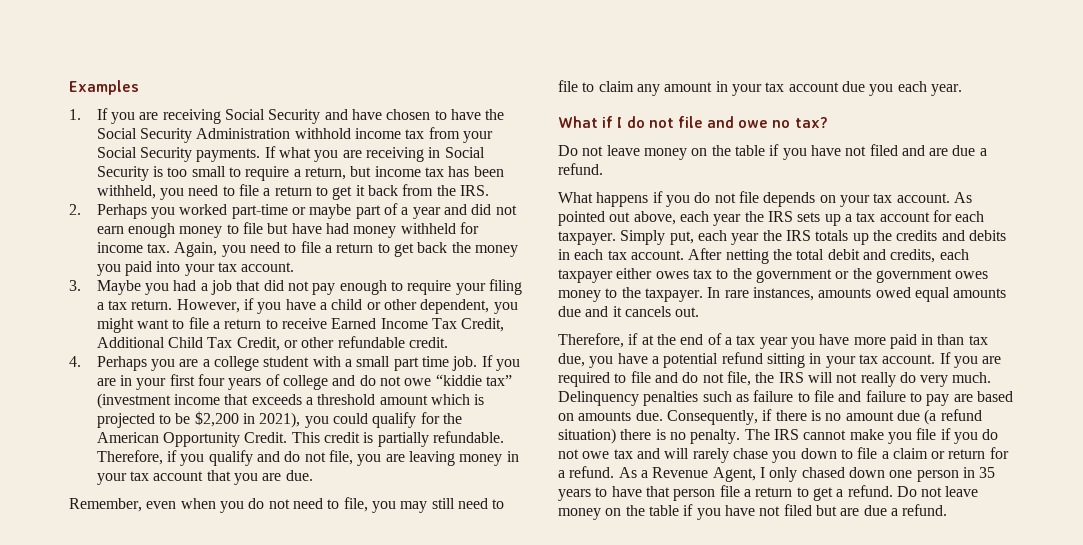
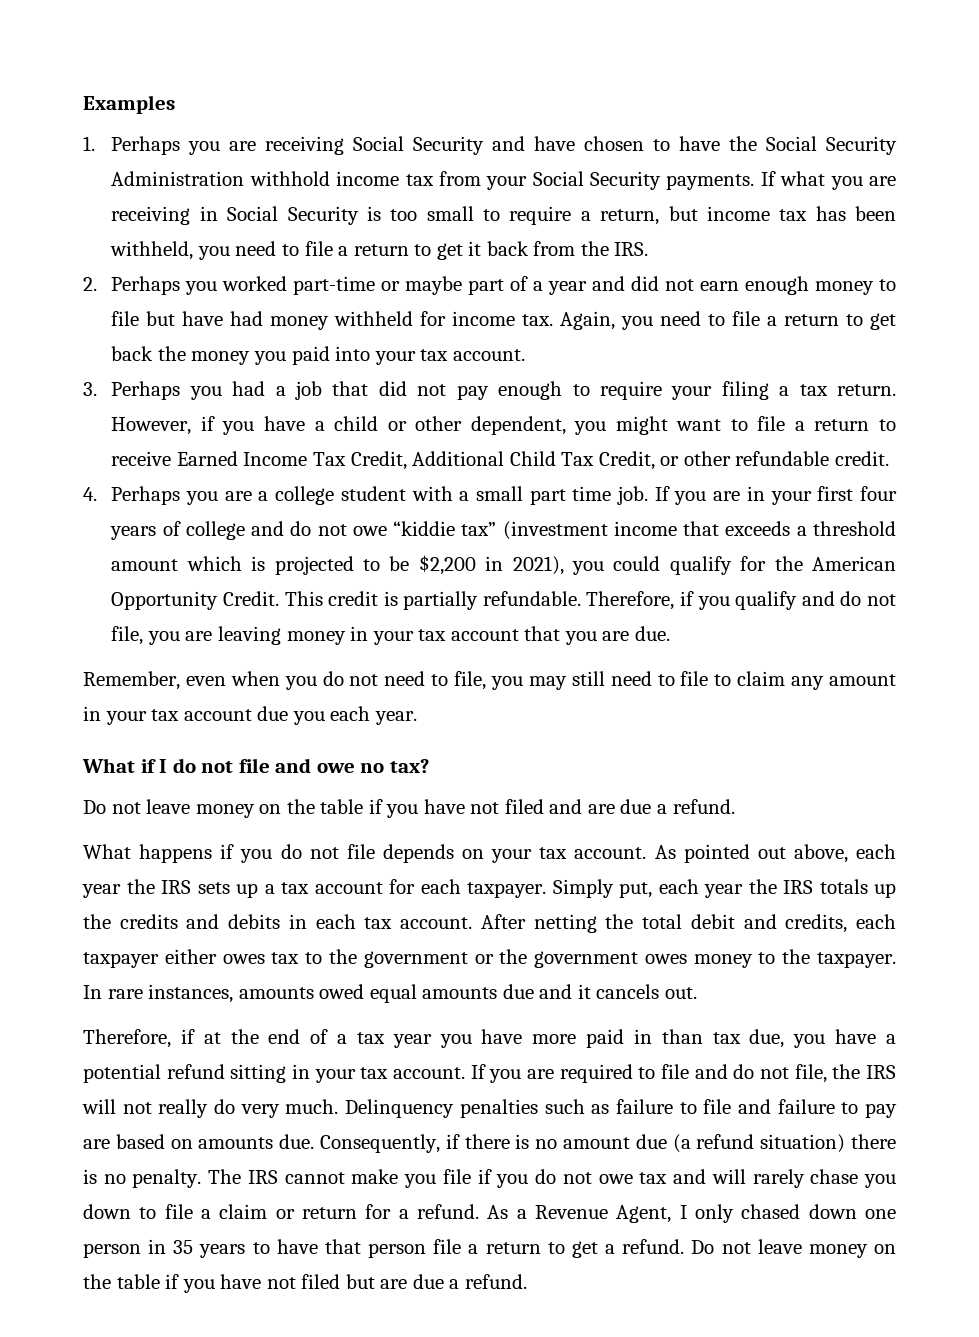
- 1. If you are receiving Social Security and have chosen to have the Social Security Administration withhold income tax from your Social Security payments.
+ 1. Perhaps you are receiving Social Security and have chosen to have the Social Security Administration withhold income tax from your Social Security payments.
- 3. Maybe you had a job that did not pay enough to require your filing a tax return.
+ 3. Perhaps you had a job that did not pay enough to require your filing a tax return.

